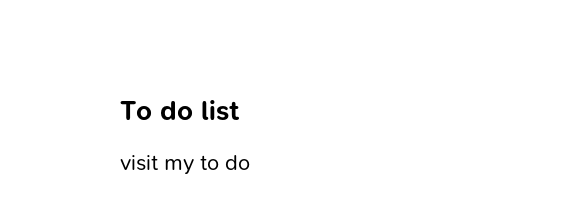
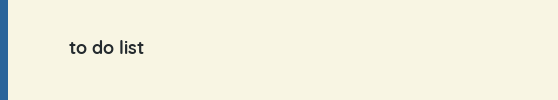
- To do list
+ to do list
- visit my to do

